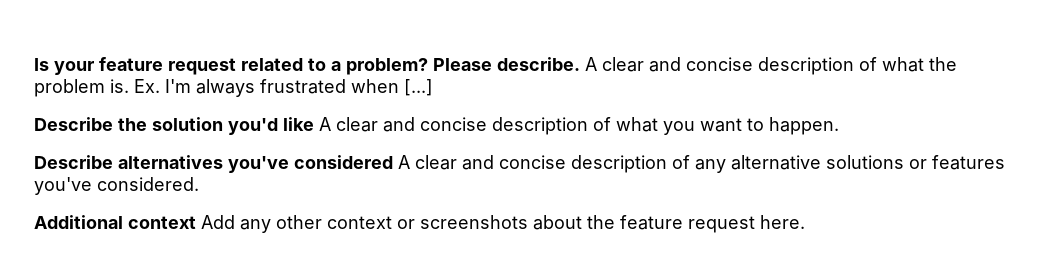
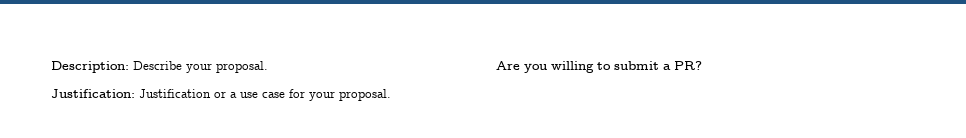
- Is your feature request related to a problem? Please describe. A clear and concise description of what the problem is. Ex. I'm always frustrated when [...]
- Describe the solution you'd like A clear and concise description of what you want to happen.
- Describe alternatives you've considered A clear and concise description of any alternative solutions or features you've considered.
- Additional context Add any other context or screenshots about the feature request here.
+ Description: Describe your proposal.
+ Justification: Justification or a use case for your proposal.
+ Are you willing to submit a PR?

